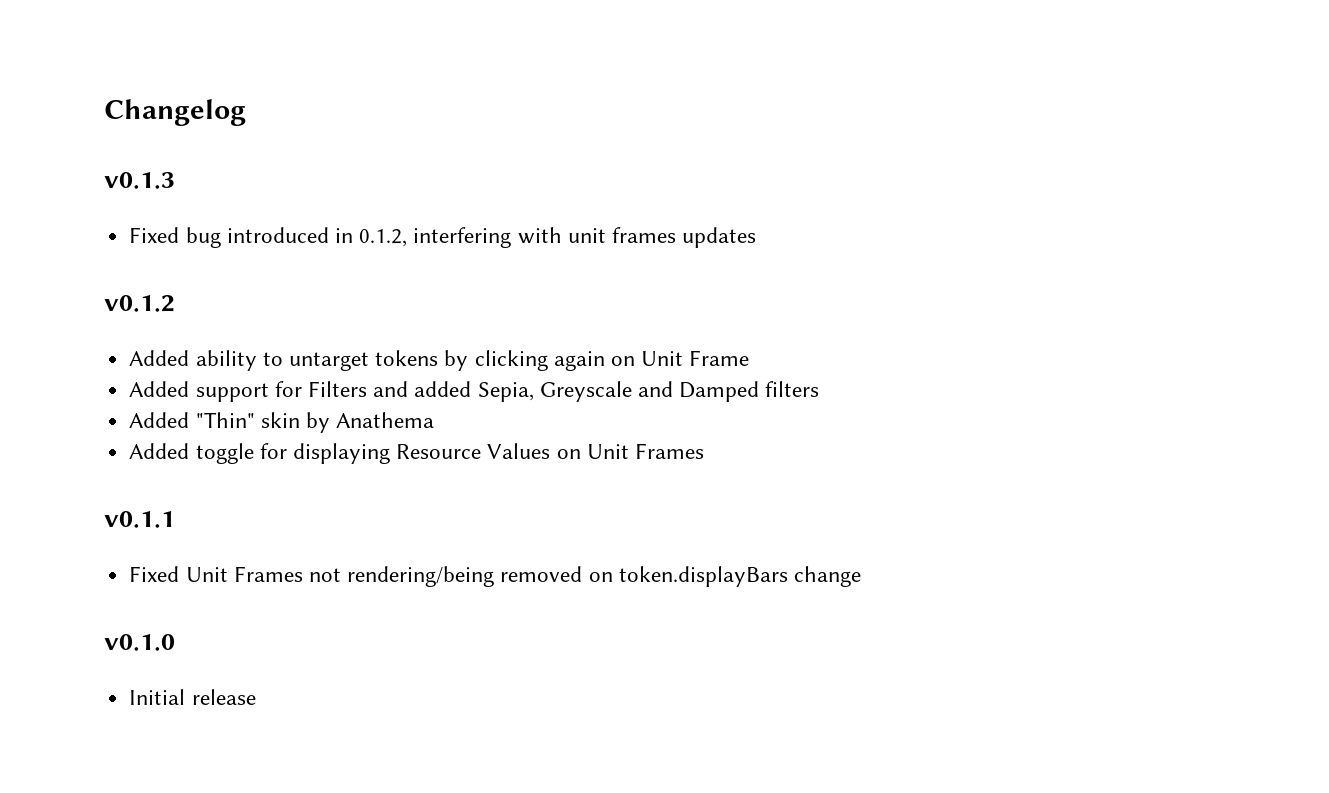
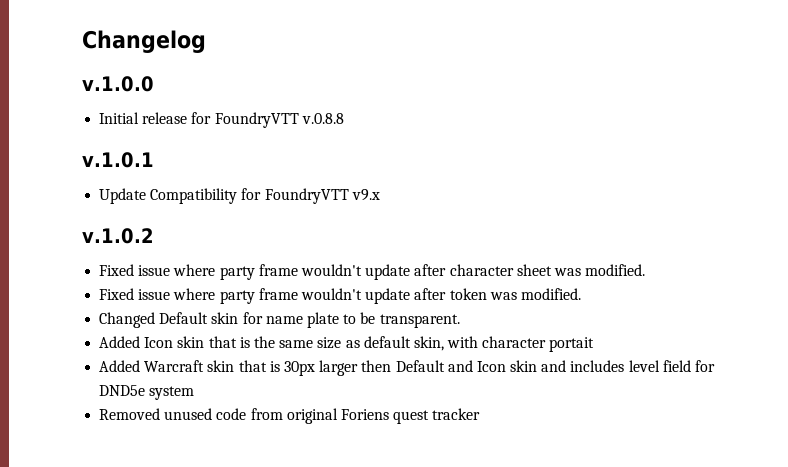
- v0.1.3
- Fixed bug introduced in 0.1.2, interfering with unit frames updates
- v0.1.2
- Added ability to untarget tokens by clicking again on Unit Frame
- Added support for Filters and added Sepia, Greyscale and Damped filters
- Added "Thin" skin by Anathema
- Added toggle for displaying Resource Values on Unit Frames
- v0.1.1
- Fixed Unit Frames not rendering/being removed on token.displayBars change
- v0.1.0
- Initial release
+ v.1.0.0
+ Initial release for FoundryVTT v.0.8.8
+ v.1.0.1
+ Update Compatibility for FoundryVTT v9.x
+ v.1.0.2
+ Fixed issue where party frame wouldn't update after character sheet was modified.
+ Fixed issue where party frame wouldn't update after token was modified.
+ Changed Default skin for name plate to be transparent.
+ Added Icon skin that is the same size as default skin, with character portait
+ Added Warcraft skin that is 30px larger then Default and Icon skin and includes level field for DND5e system
+ Removed unused code from original Foriens quest tracker

